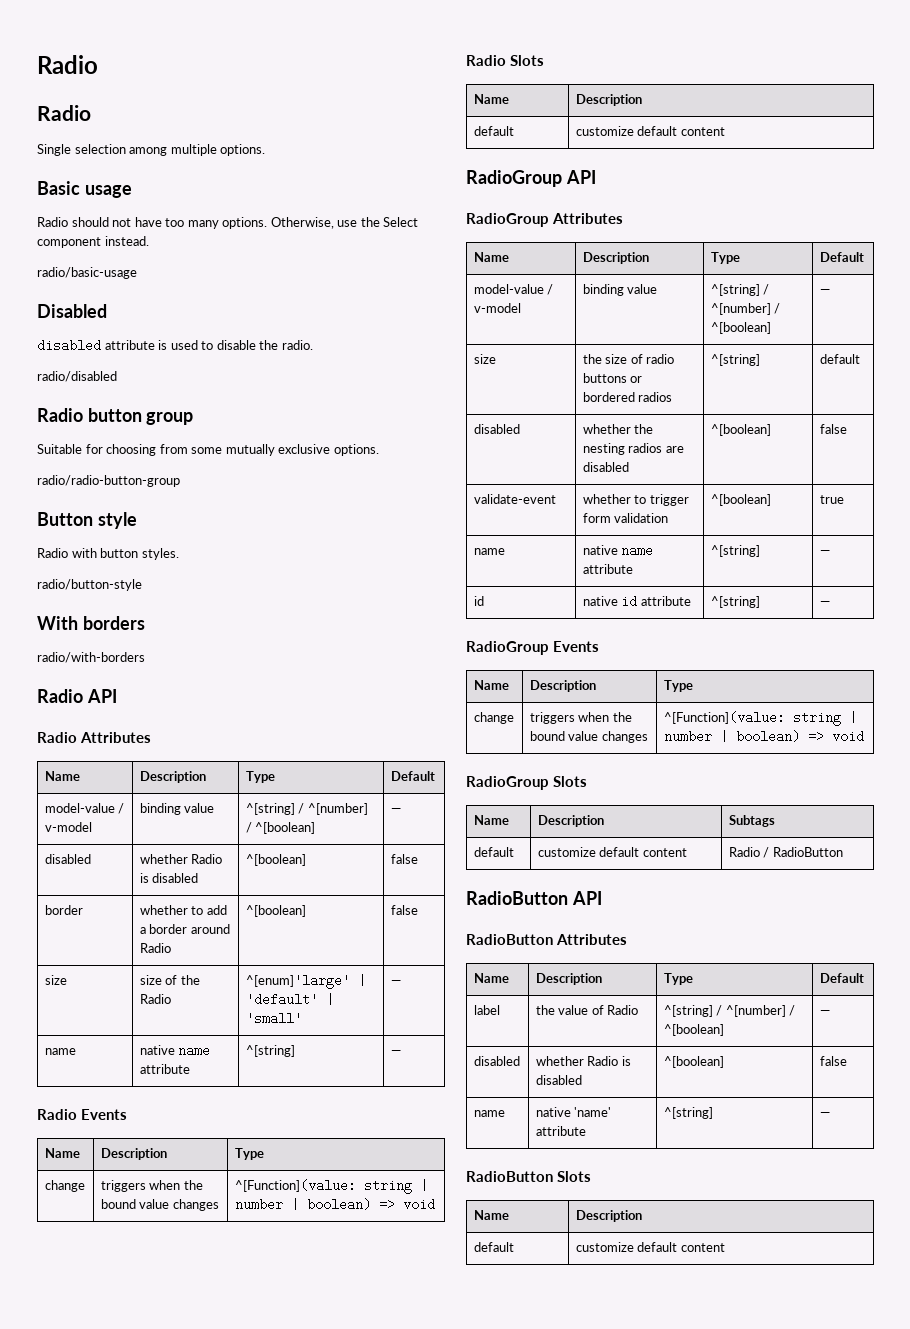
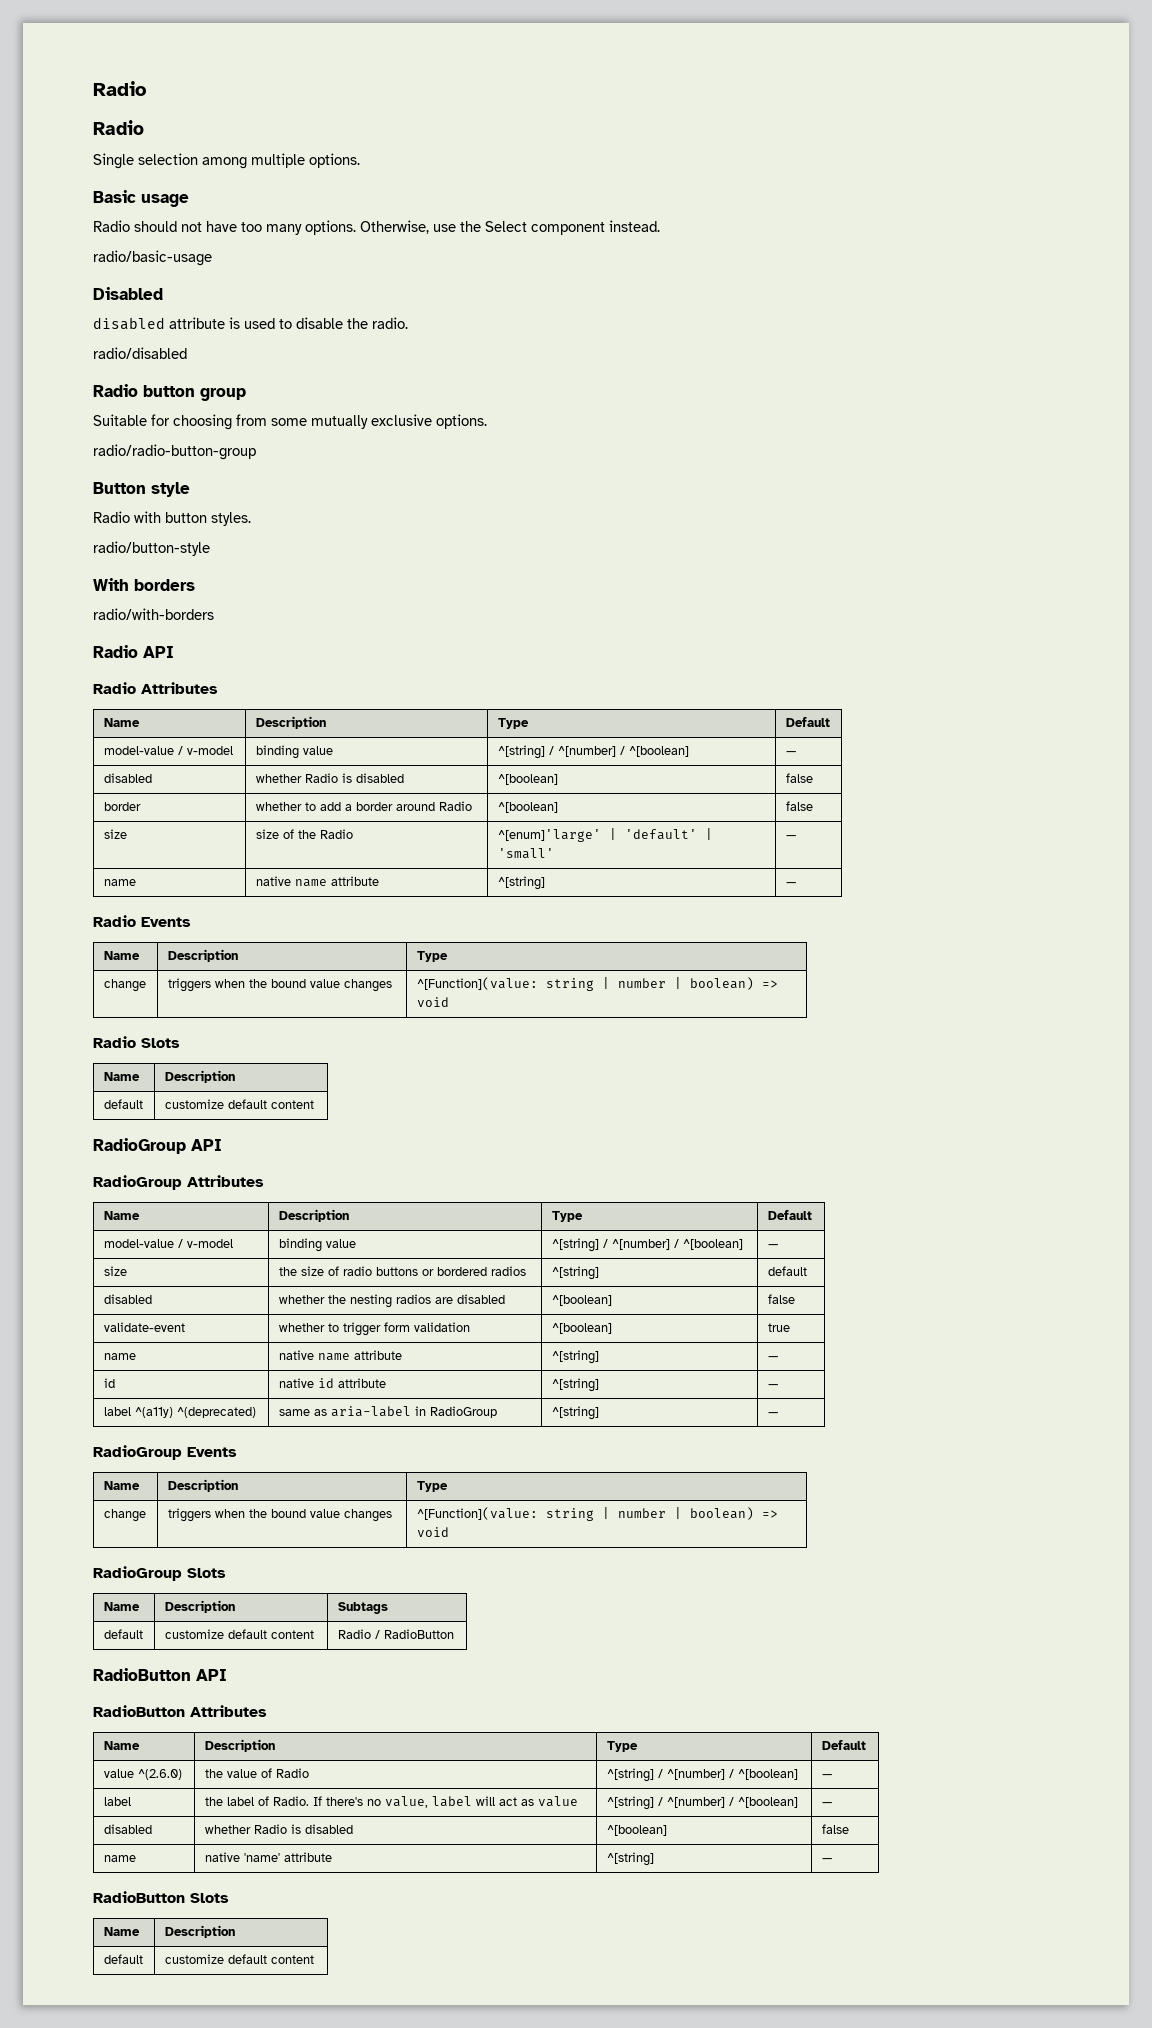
+ label ^(a11y) ^(deprecated) | same as aria-label in RadioGroup | ^[string] | —
- label | the value of Radio | ^[string] / ^[number] / ^[boolean] | —
+ value ^(2.6.0) | the value of Radio | ^[string] / ^[number] / ^[boolean] | —
+ label | the label of Radio. If there's no value, label will act as value | ^[string] / ^[number] / ^[boolean] | —

